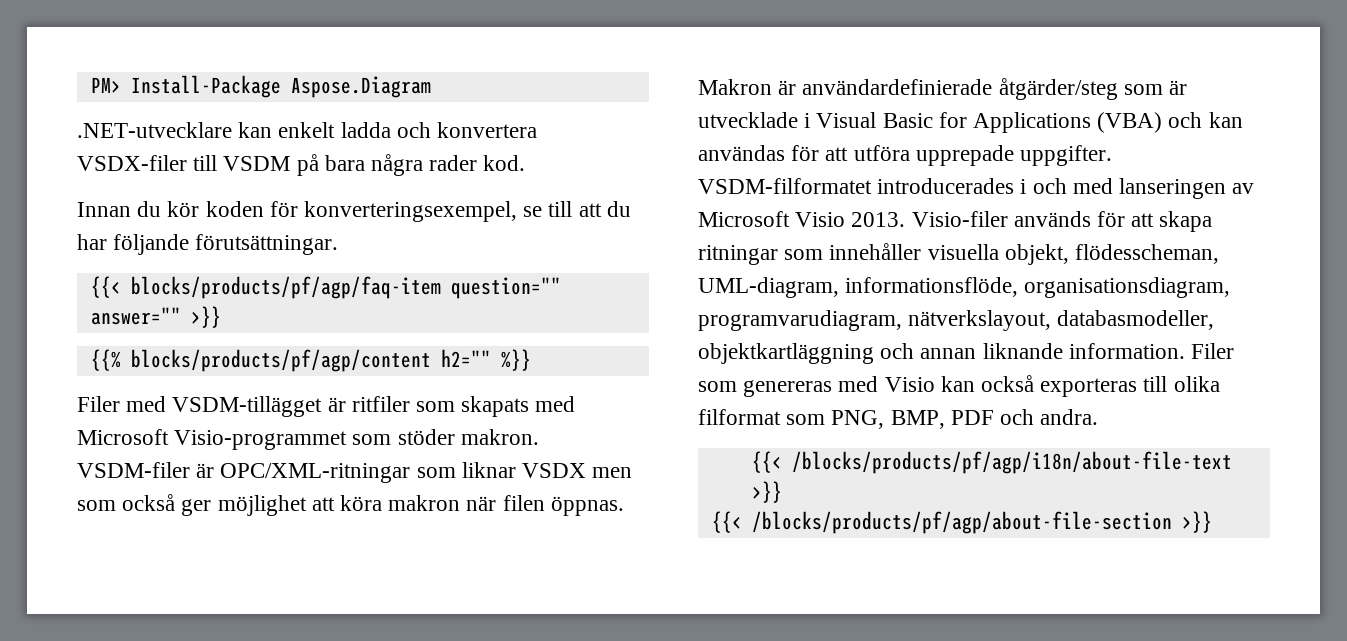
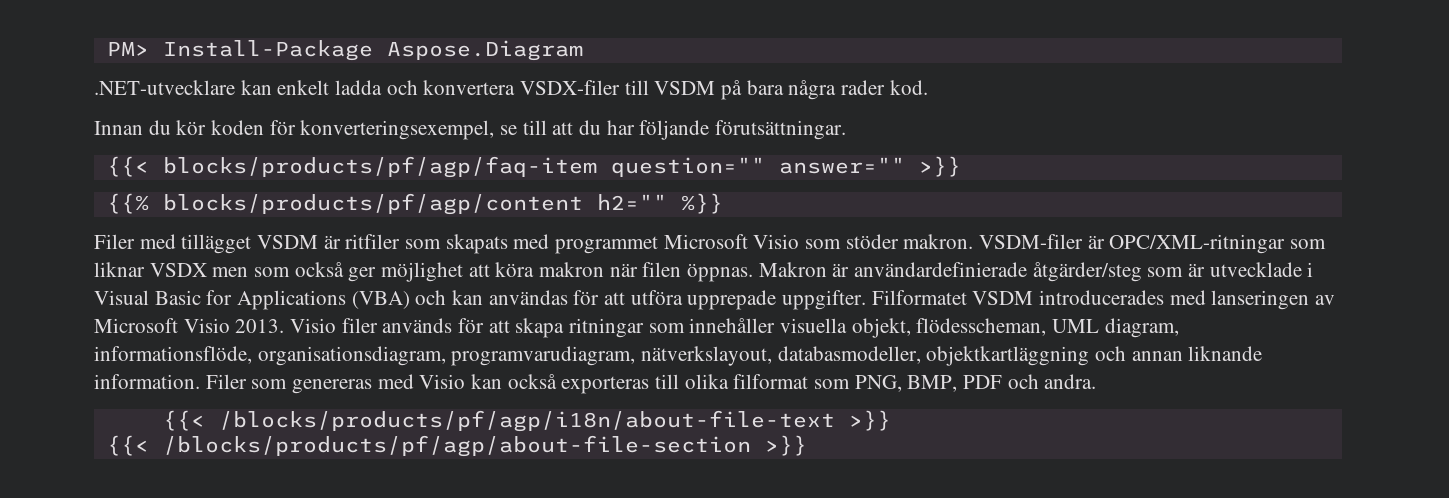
- Filer med VSDM-tillägget är ritfiler som skapats med Microsoft Visio-programmet som stöder makron.
+ Filer med tillägget VSDM är ritfiler som skapats med programmet Microsoft Visio som stöder makron.
- VSDM-filformatet introducerades i och med lanseringen av Microsoft Visio 2013.
+ Filformatet VSDM introducerades med lanseringen av Microsoft Visio 2013.
- Visio-filer används för att skapa ritningar som innehåller visuella objekt, flödesscheman, UML-diagram, informationsflöde, organisationsdiagram, programvarudiagram, nätverkslayout, databasmodeller, objektkartläggning och annan liknande information.
+ Visio filer används för att skapa ritningar som innehåller visuella objekt, flödesscheman, UML diagram, informationsflöde, organisationsdiagram, programvarudiagram, nätverkslayout, databasmodeller, objektkartläggning och annan liknande information.

